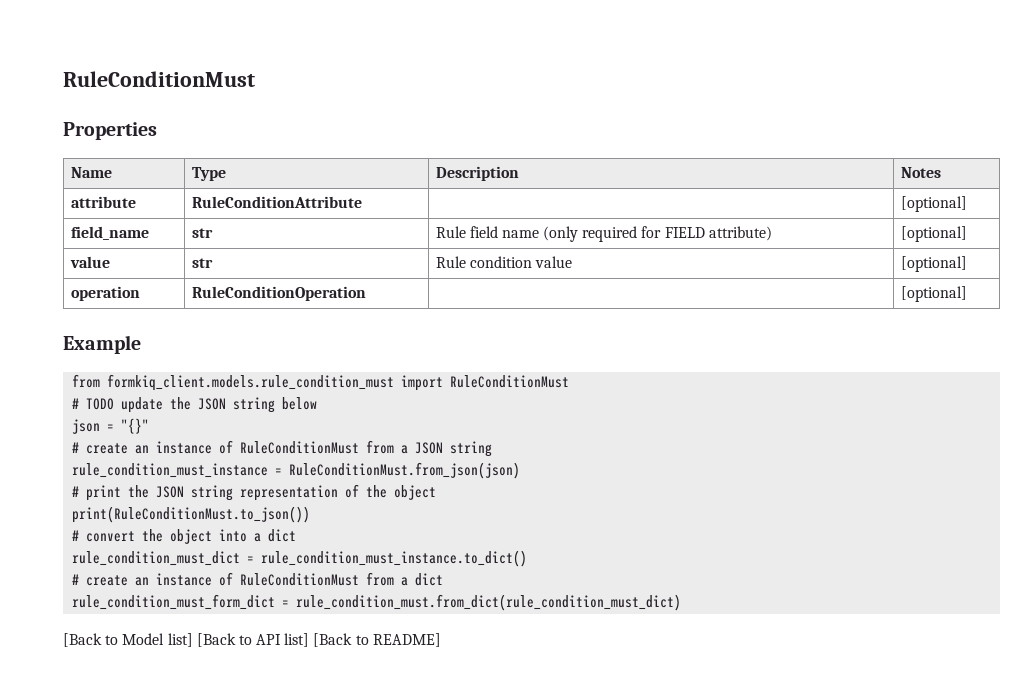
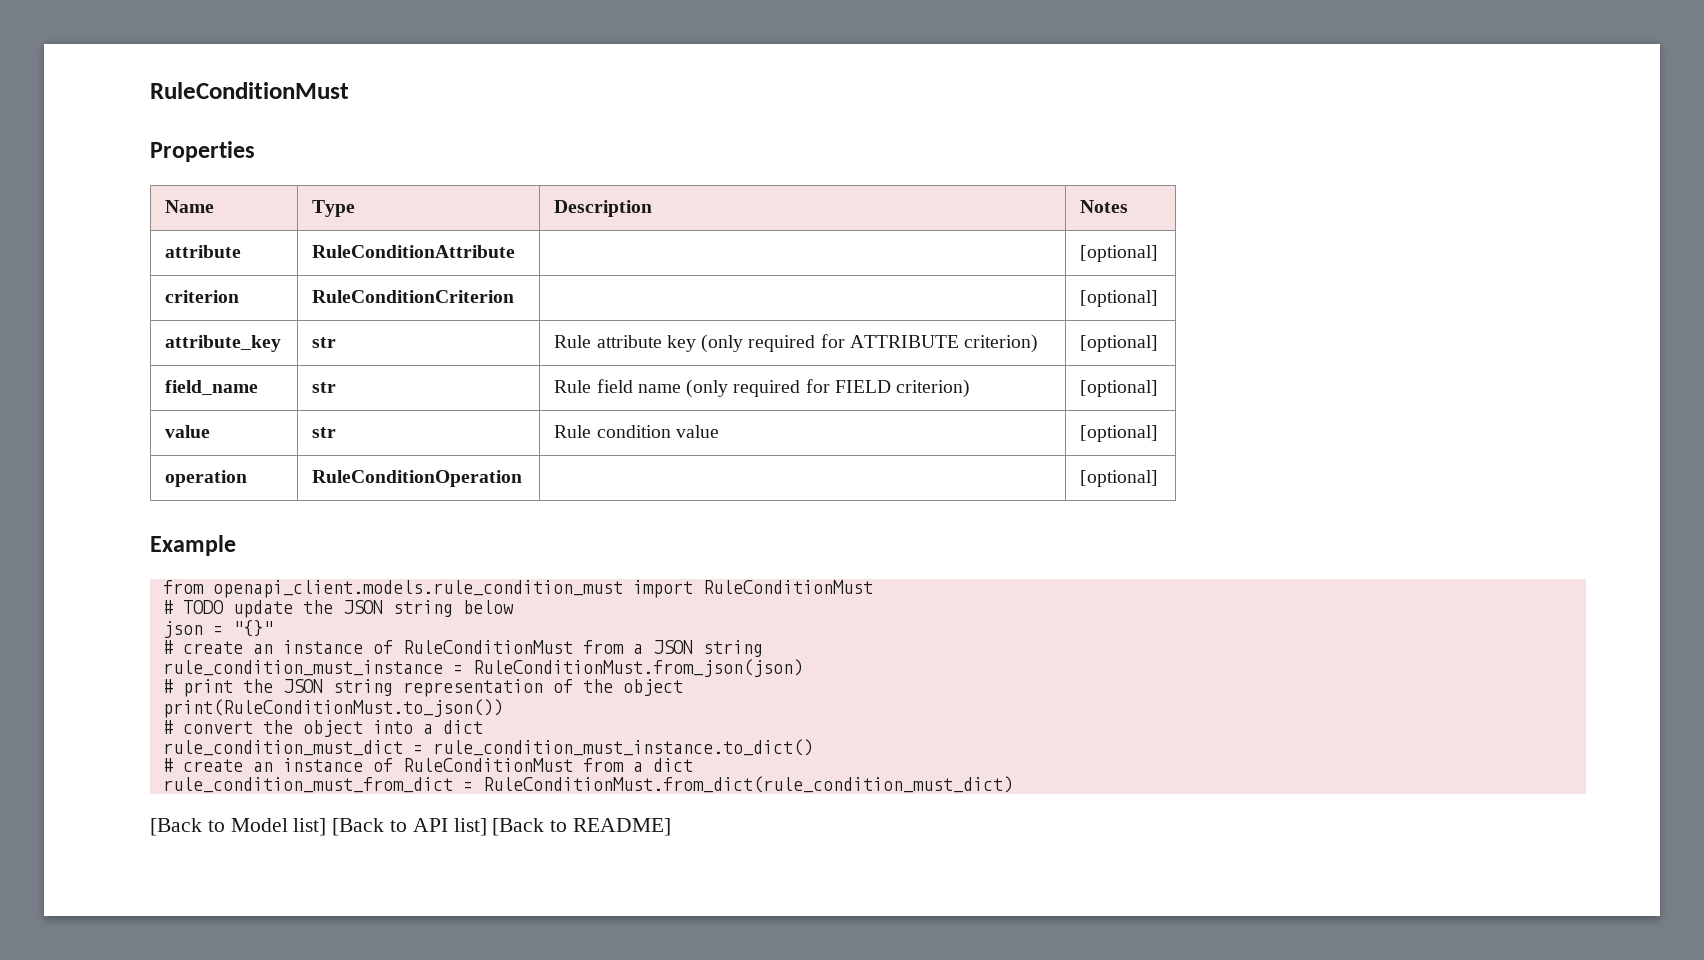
+ criterion | RuleConditionCriterion | | [optional]
+ attribute_key | str | Rule attribute key (only required for ATTRIBUTE criterion) | [optional]
- field_name | str | Rule field name (only required for FIELD attribute) | [optional]
+ field_name | str | Rule field name (only required for FIELD criterion) | [optional]
- from formkiq_client.models.rule_condition_must import RuleConditionMust
+ from openapi_client.models.rule_condition_must import RuleConditionMust
- rule_condition_must_form_dict = rule_condition_must.from_dict(rule_condition_must_dict)
+ rule_condition_must_from_dict = RuleConditionMust.from_dict(rule_condition_must_dict)

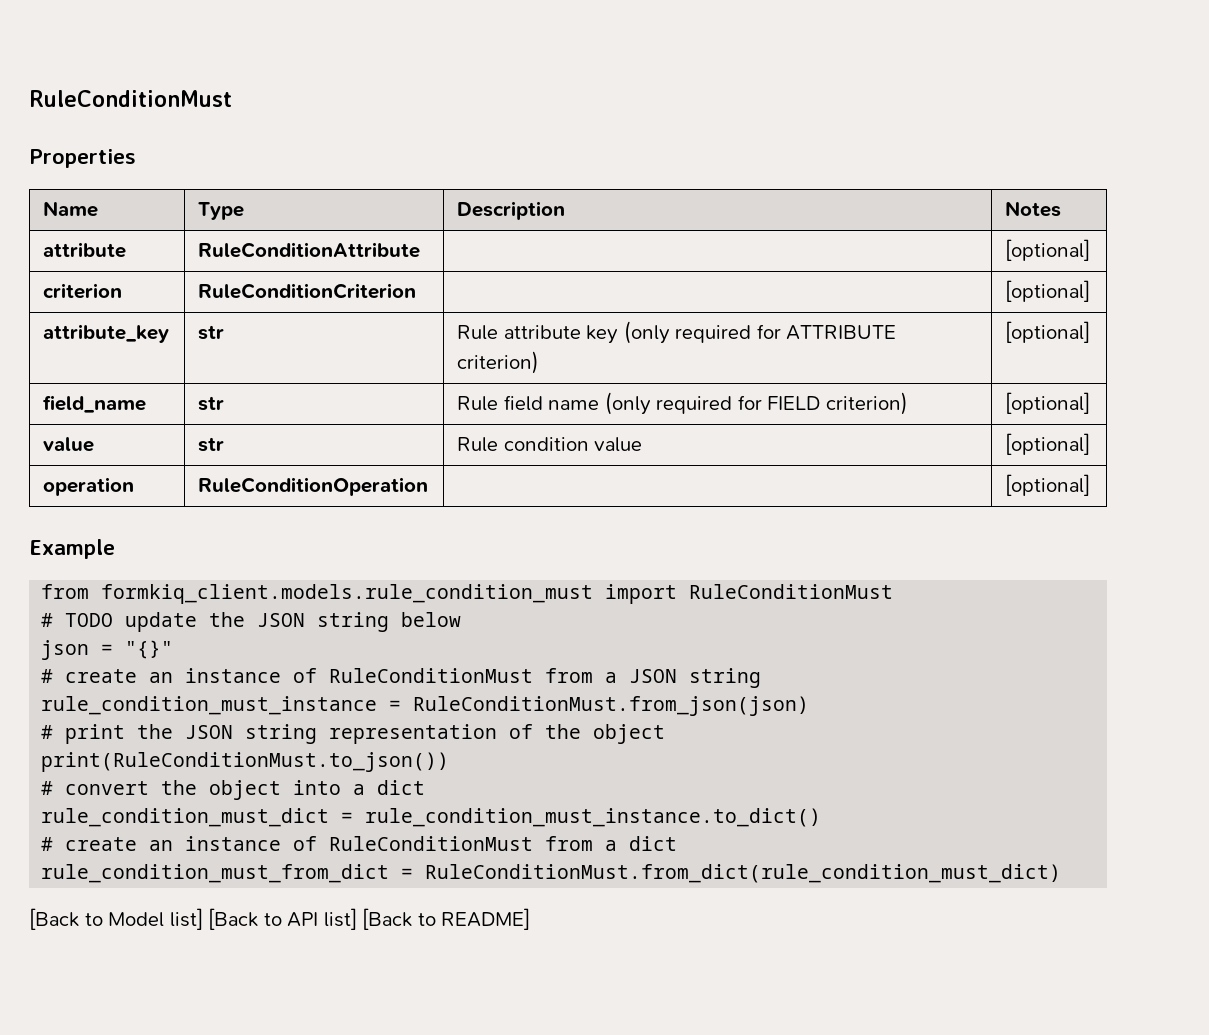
- from openapi_client.models.rule_condition_must import RuleConditionMust
+ from formkiq_client.models.rule_condition_must import RuleConditionMust

